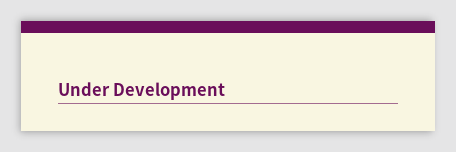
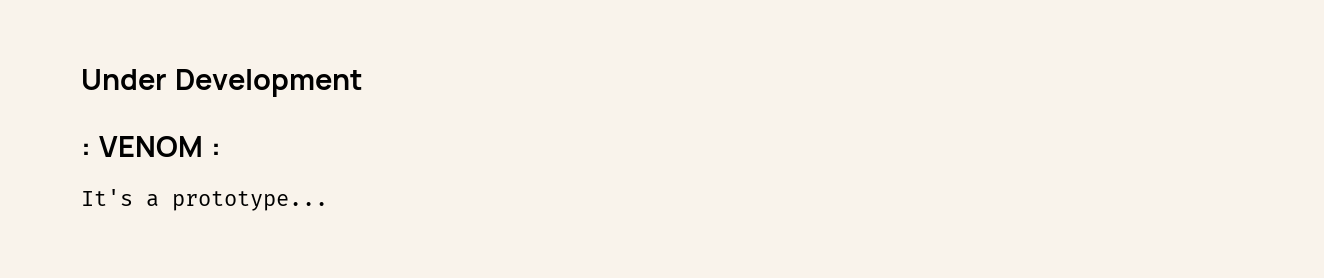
+ : VENOM :
+ It's a prototype...

